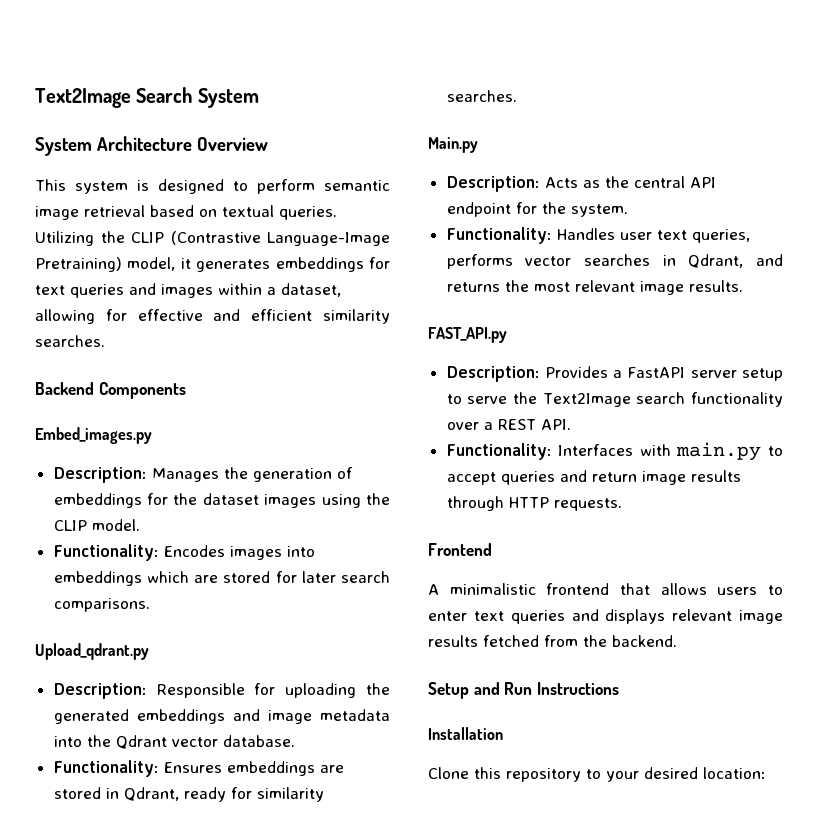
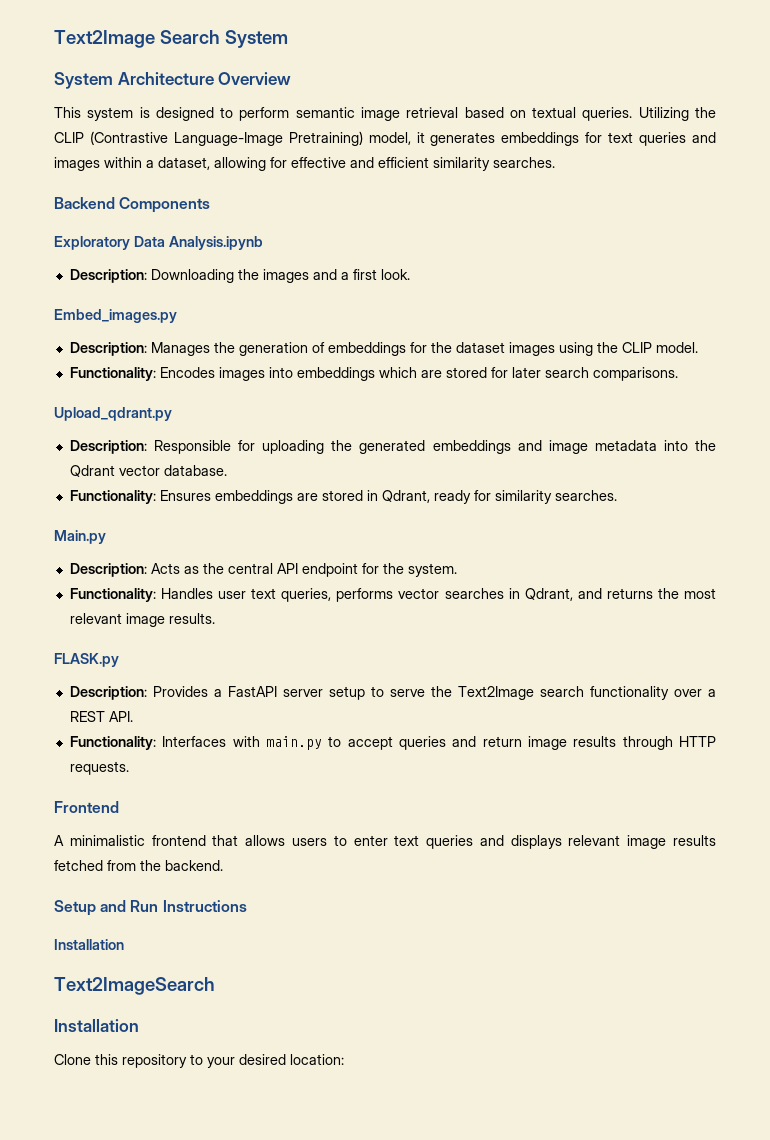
+ Exploratory Data Analysis.ipynb
+ Description: Downloading the images and a first look.
- FAST_API.py
+ FLASK.py
+ Text2ImageSearch
+ Installation

